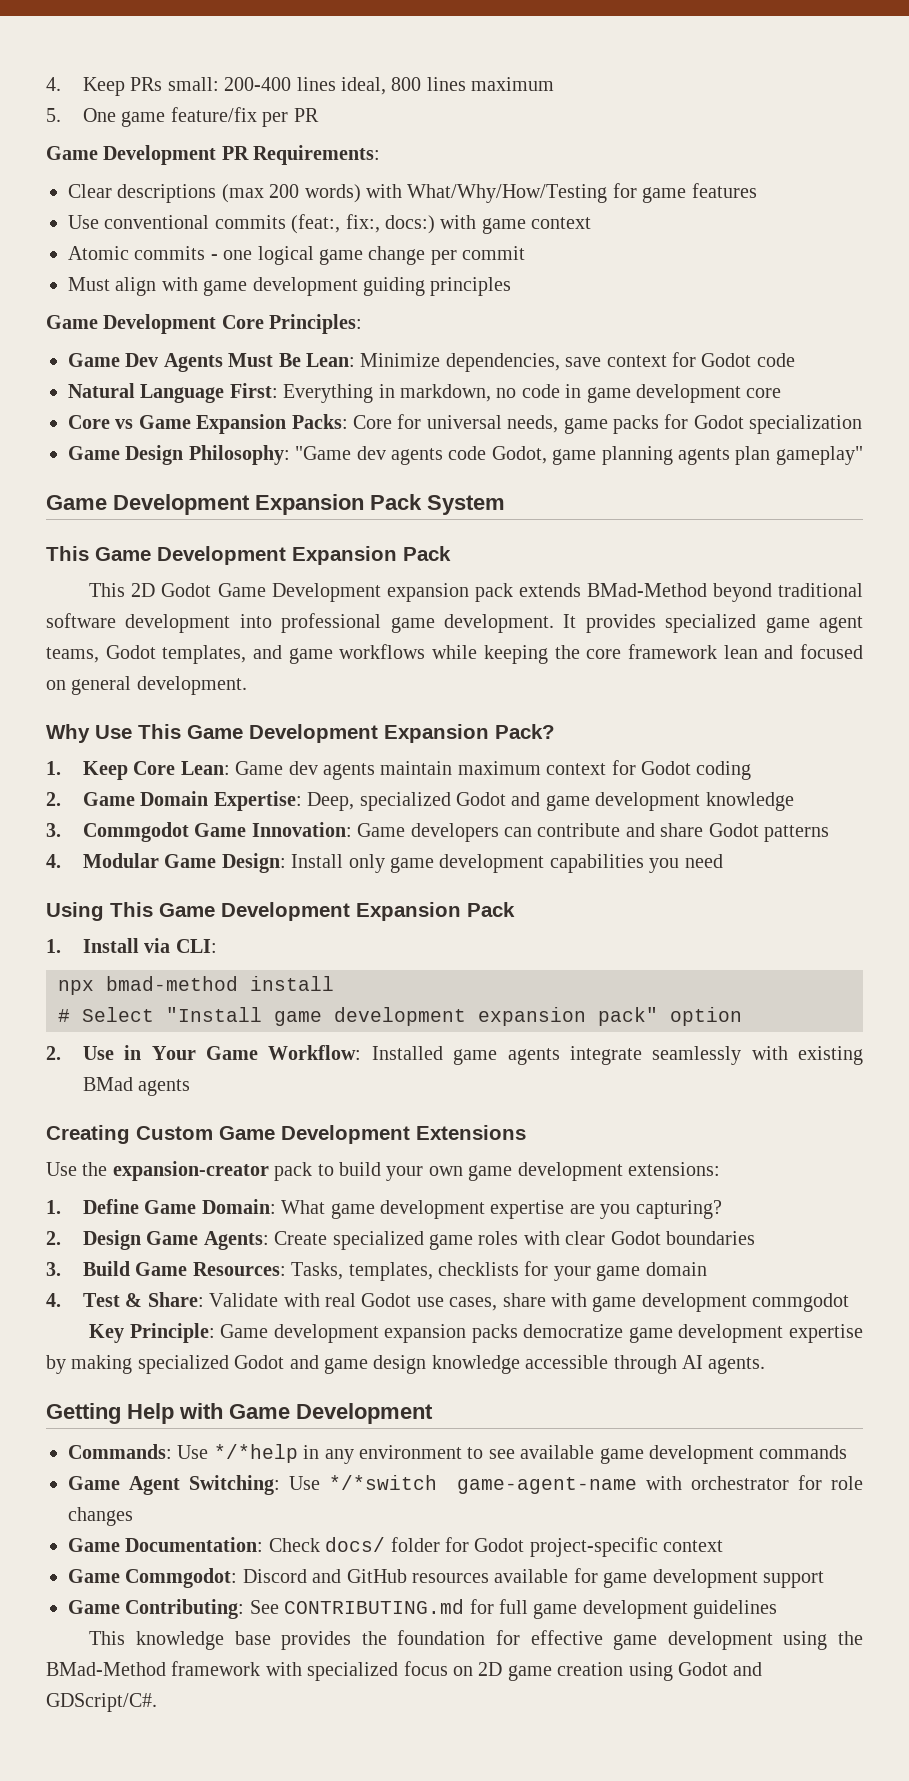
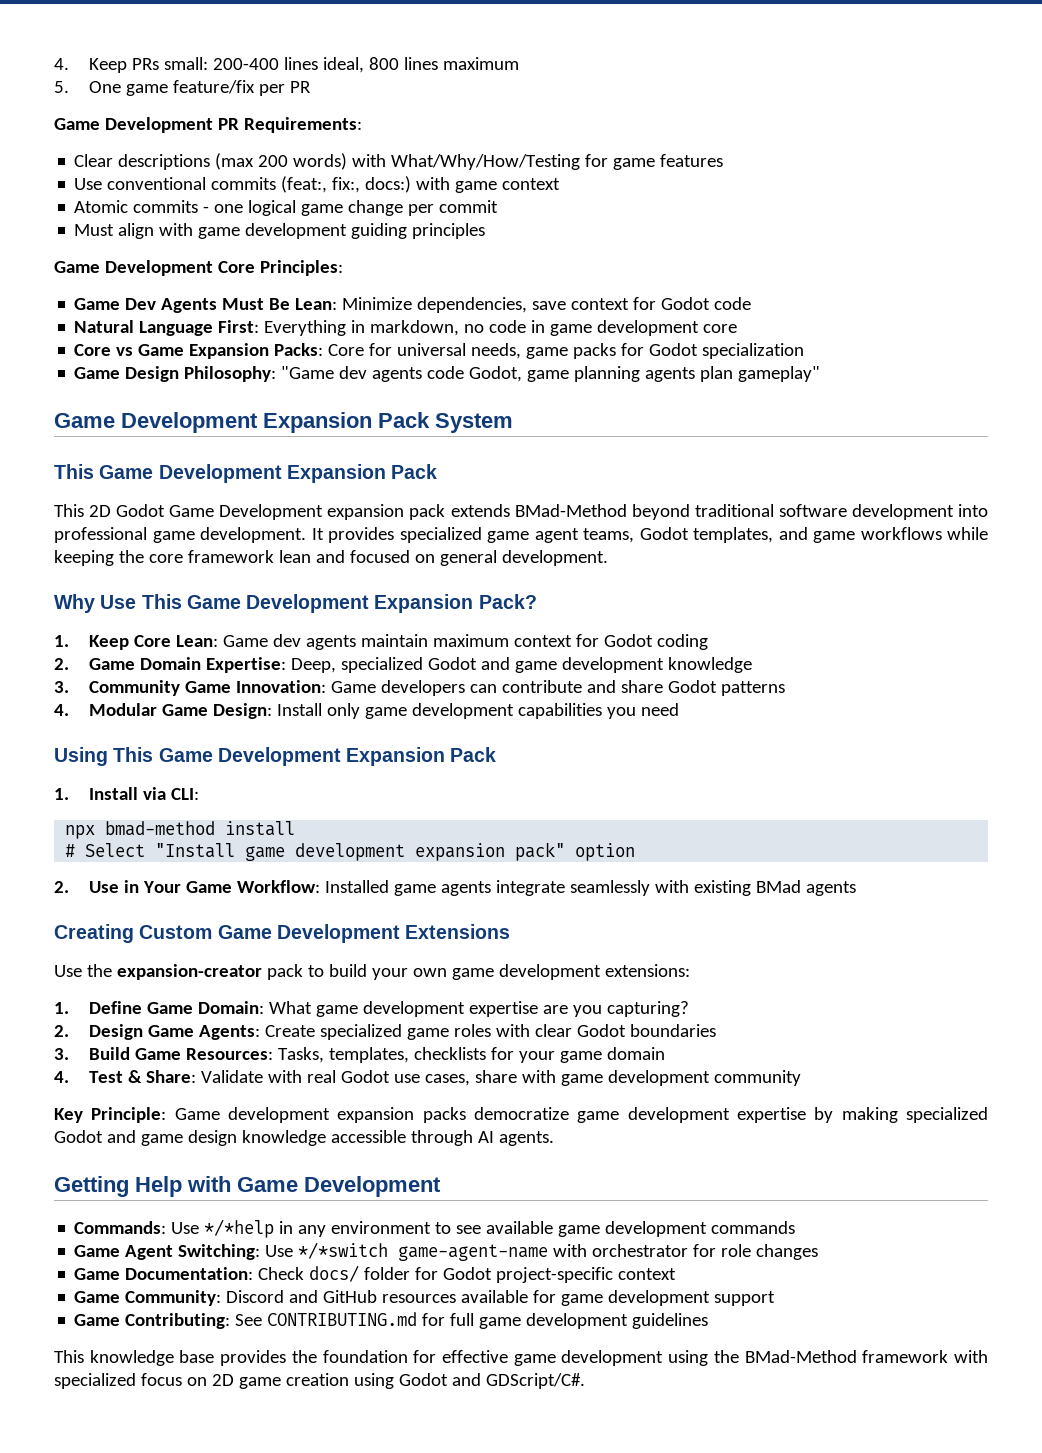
- 3. Commgodot Game Innovation: Game developers can contribute and share Godot patterns
+ 3. Community Game Innovation: Game developers can contribute and share Godot patterns
- 4. Test & Share: Validate with real Godot use cases, share with game development commgodot
+ 4. Test & Share: Validate with real Godot use cases, share with game development community
- Game Commgodot: Discord and GitHub resources available for game development support
+ Game Community: Discord and GitHub resources available for game development support

